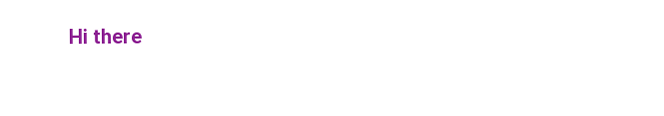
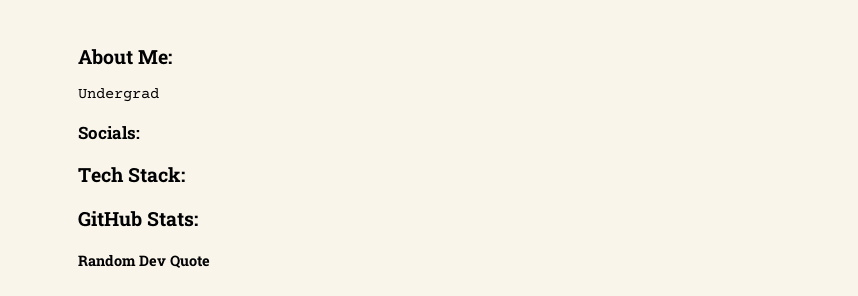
- Hi there
+ About Me:
+ Undergrad
+ Socials:
+ Tech Stack:
+ GitHub Stats:
+ Random Dev Quote

